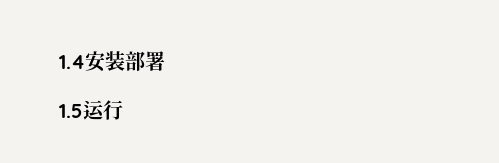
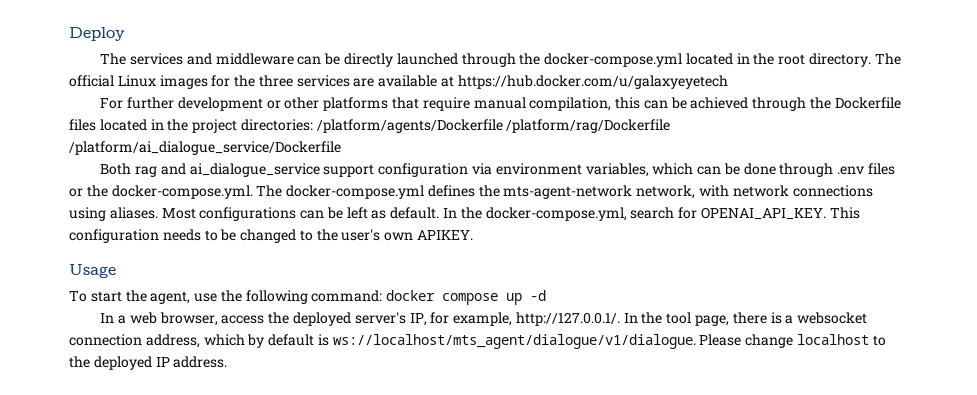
- 1.4安装部署
- 1.5运行
+ Deploy
+ The services and middleware can be directly launched through the docker-compose.yml located in the root directory. The official Linux images for the three services are available at https://hub.docker.com/u/galaxyeyetech
+ For further development or other platforms that require manual compilation, this can be achieved through the Dockerfile files located in the project directories: /platform/agents/Dockerfile /platform/rag/Dockerfile /platform/ai_dialogue_service/Dockerfile
+ Both rag and ai_dialogue_service support configuration via environment variables, which can be done through .env files or the docker-compose.yml. The docker-compose.yml defines the mts-agent-network network, with network connections using aliases. Most configurations can be left as default. In the docker-compose.yml, search for OPENAI_API_KEY. This configuration needs to be changed to the user's own APIKEY.
+ Usage
+ To start the agent, use the following command: docker compose up -d
+ In a web browser, access the deployed server's IP, for example, http://127.0.0.1/. In the tool page, there is a websocket connection address, which by default is ws://localhost/mts_agent/dialogue/v1/dialogue. Please change localhost to the deployed IP address.

